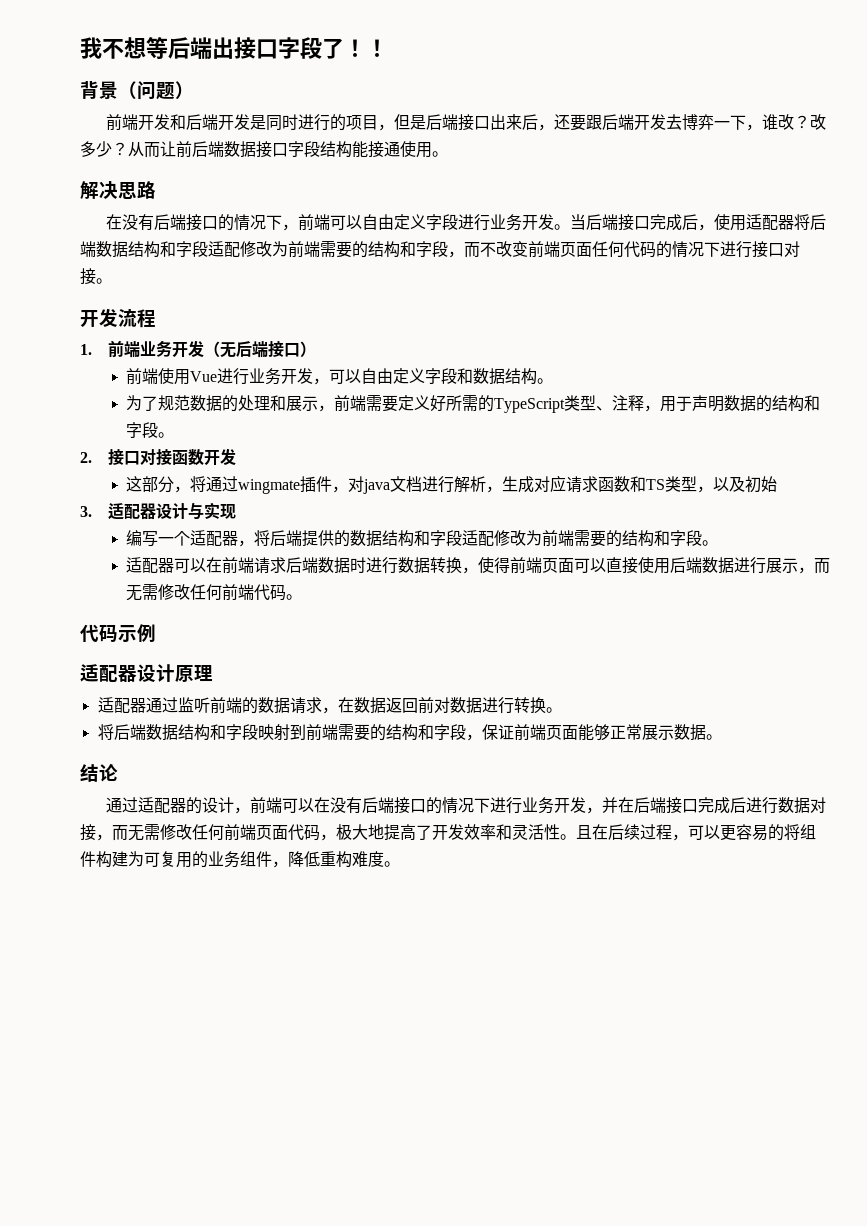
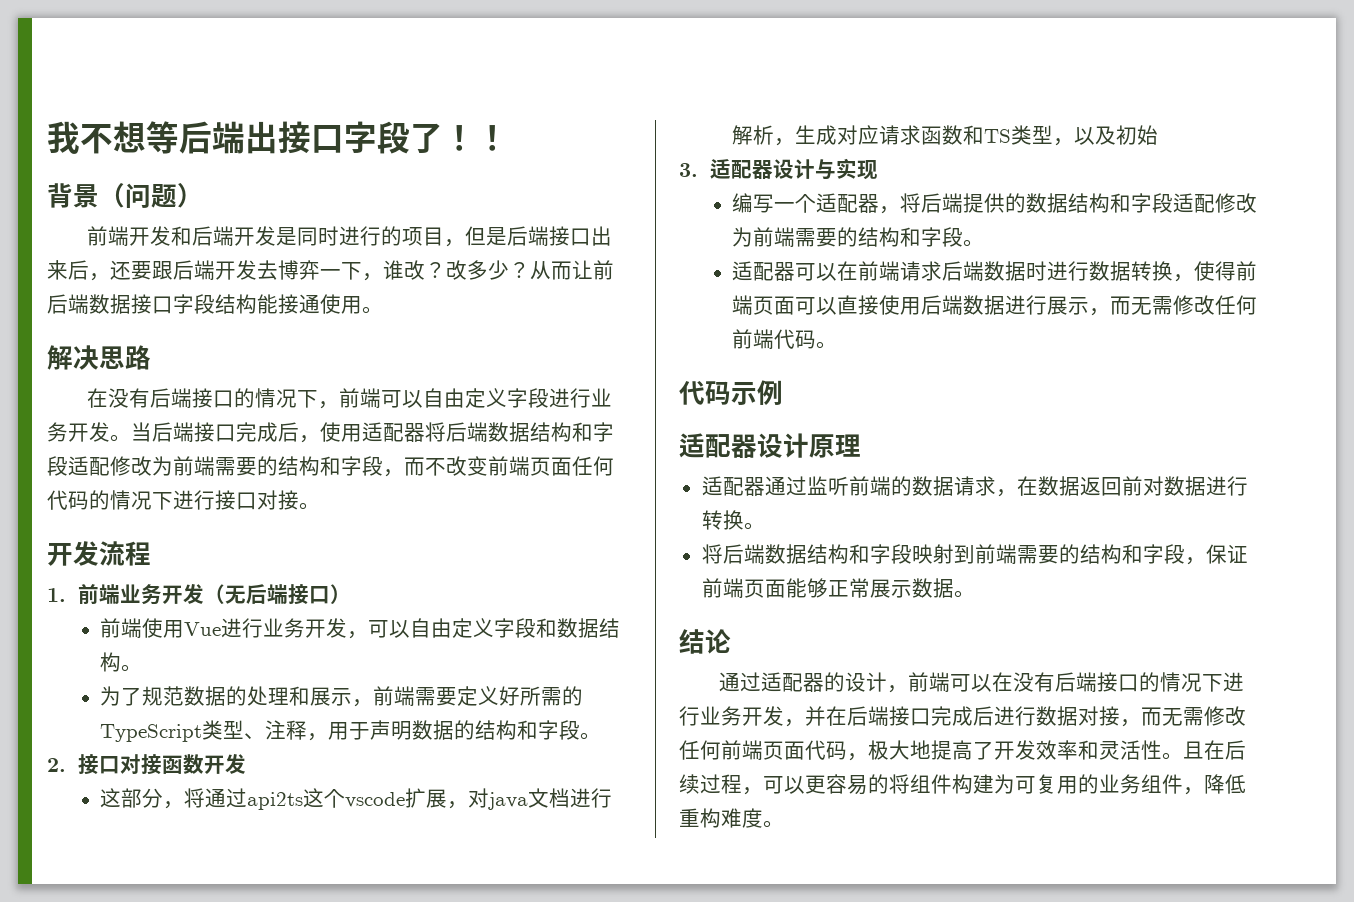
- 这部分，将通过wingmate插件，对java文档进行解析，生成对应请求函数和TS类型，以及初始
+ 这部分，将通过api2ts这个vscode扩展，对java文档进行解析，生成对应请求函数和TS类型，以及初始

